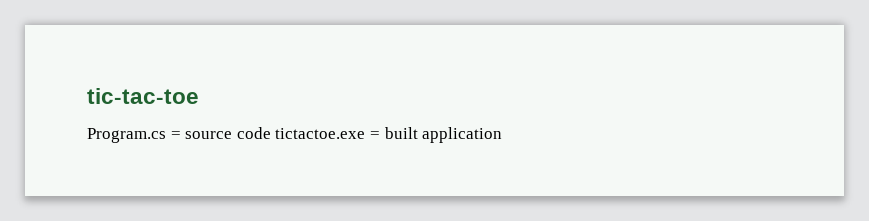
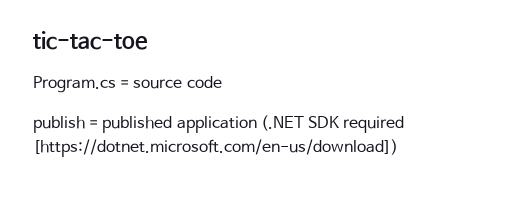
- Program.cs = source code tictactoe.exe = built application
+ Program.cs = source code
+ publish = published application (.NET SDK required [https://dotnet.microsoft.com/en-us/download])

